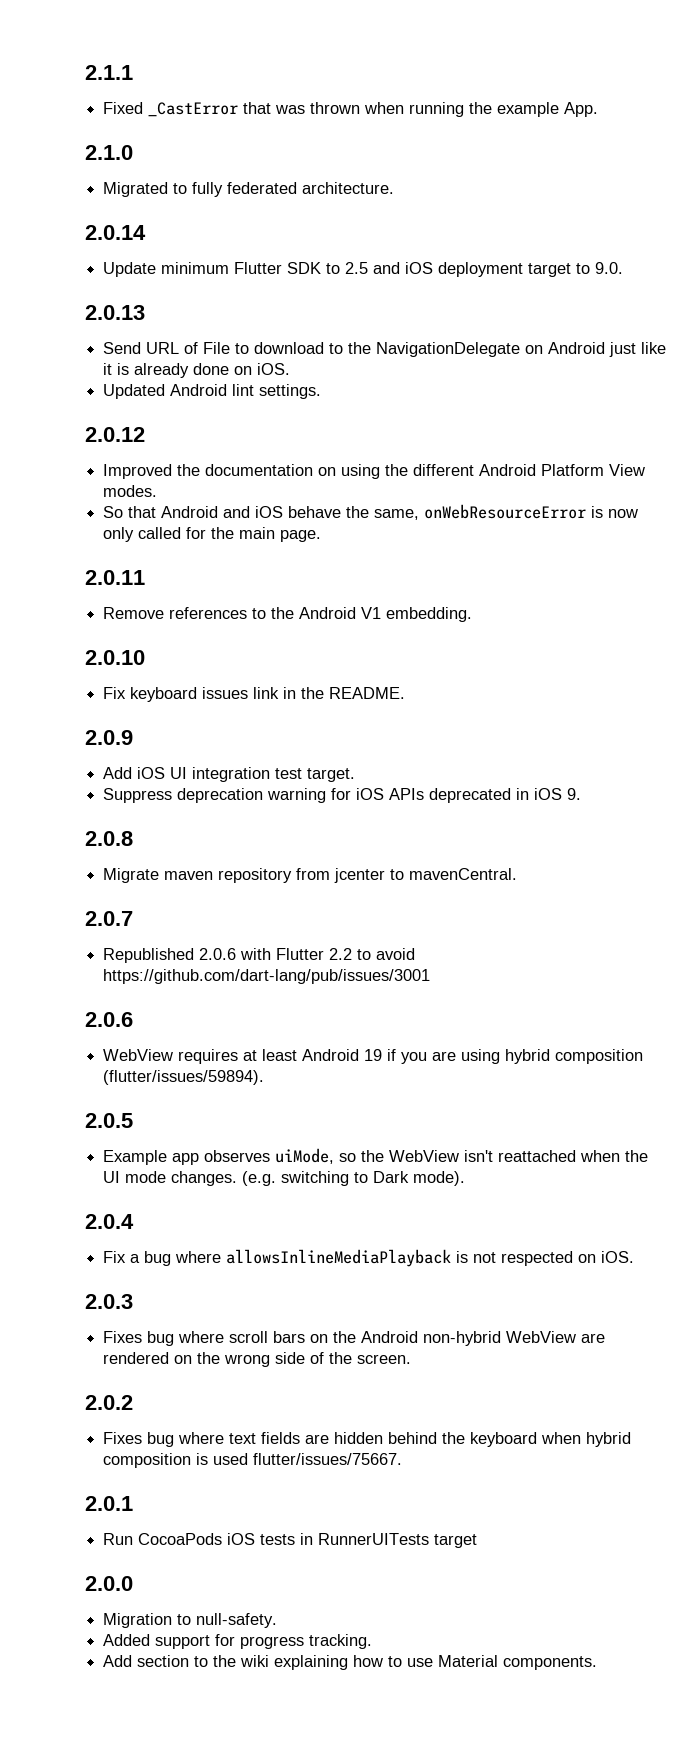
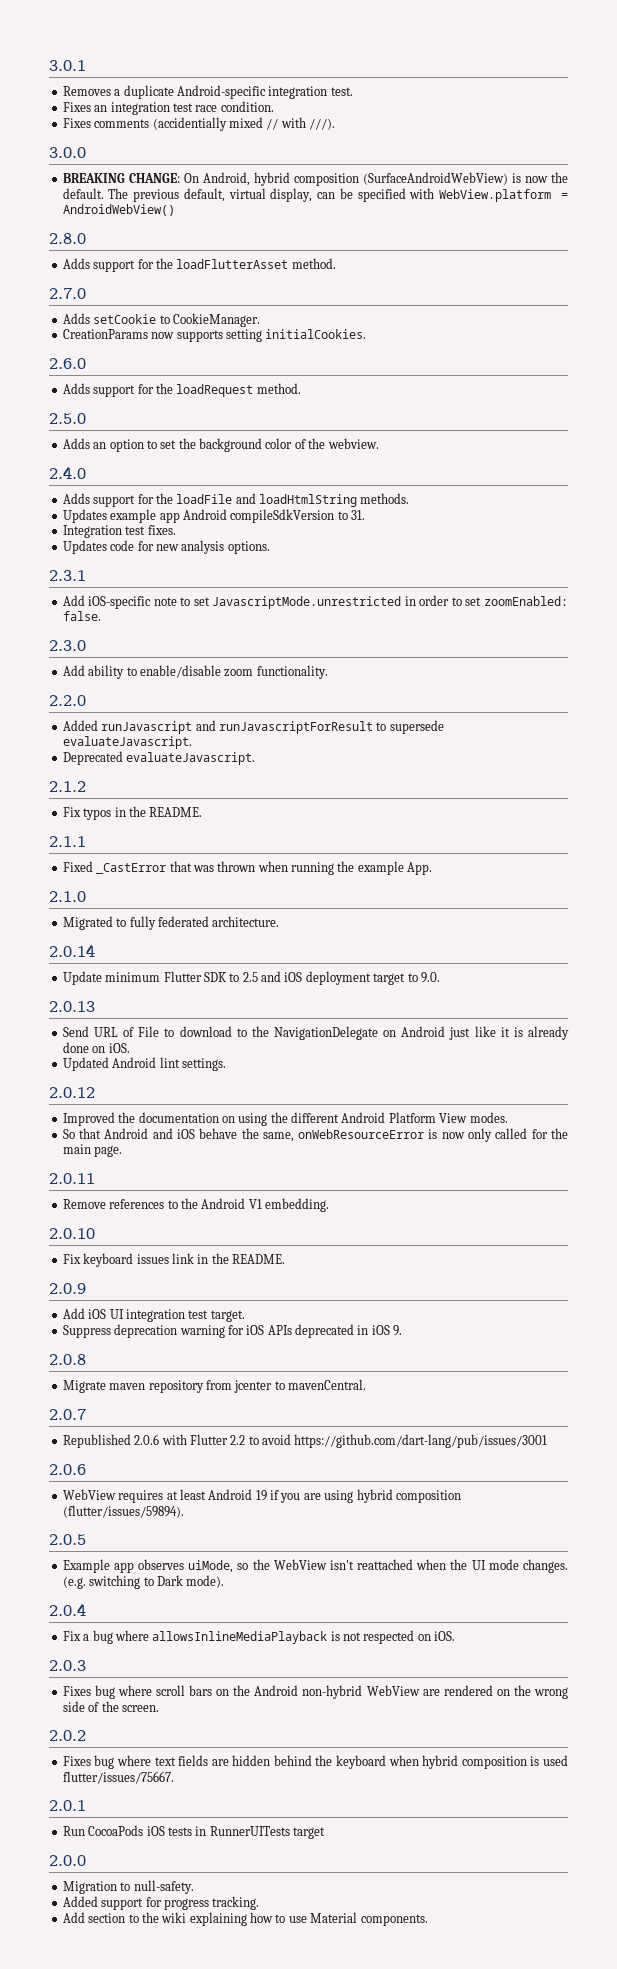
+ 3.0.1
+ Removes a duplicate Android-specific integration test.
+ Fixes an integration test race condition.
+ Fixes comments (accidentially mixed // with ///).
+ 3.0.0
+ BREAKING CHANGE: On Android, hybrid composition (SurfaceAndroidWebView) is now the default. The previous default, virtual display, can be specified with WebView.platform = AndroidWebView()
+ 2.8.0
+ Adds support for the loadFlutterAsset method.
+ 2.7.0
+ Adds setCookie to CookieManager.
+ CreationParams now supports setting initialCookies.
+ 2.6.0
+ Adds support for the loadRequest method.
+ 2.5.0
+ Adds an option to set the background color of the webview.
+ 2.4.0
+ Adds support for the loadFile and loadHtmlString methods.
+ Updates example app Android compileSdkVersion to 31.
+ Integration test fixes.
+ Updates code for new analysis options.
+ 2.3.1
+ Add iOS-specific note to set JavascriptMode.unrestricted in order to set zoomEnabled: false.
+ 2.3.0
+ Add ability to enable/disable zoom functionality.
+ 2.2.0
+ Added runJavascript and runJavascriptForResult to supersede evaluateJavascript.
+ Deprecated evaluateJavascript.
+ 2.1.2
+ Fix typos in the README.

